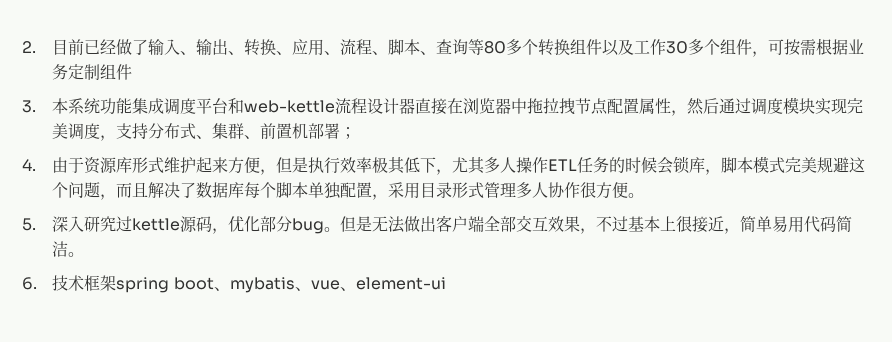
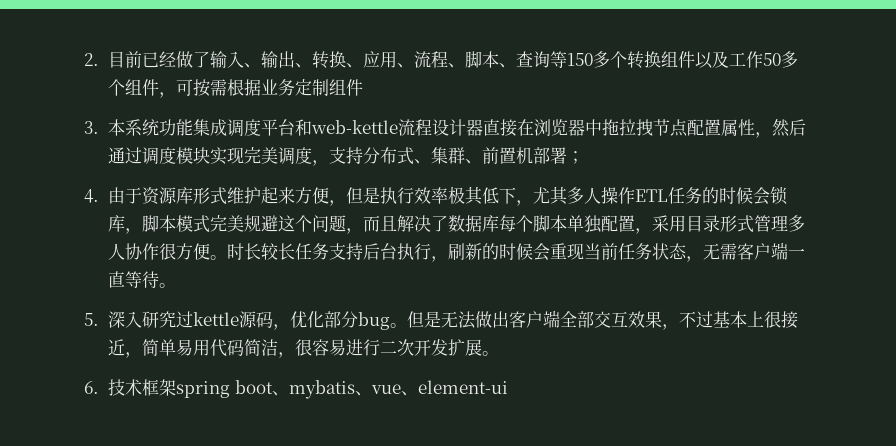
- 2.目前已经做了输入、输出、转换、应用、流程、脚本、查询等80多个转换组件以及工作30多个组件，可按需根据业务定制组件
+ 2.目前已经做了输入、输出、转换、应用、流程、脚本、查询等150多个转换组件以及工作50多个组件，可按需根据业务定制组件
+ 时长较长任务支持后台执行，刷新的时候会重现当前任务状态，无需客户端一直等待。
- 但是无法做出客户端全部交互效果，不过基本上很接近，简单易用代码简洁。
+ 但是无法做出客户端全部交互效果，不过基本上很接近，简单易用代码简洁，很容易进行二次开发扩展。

